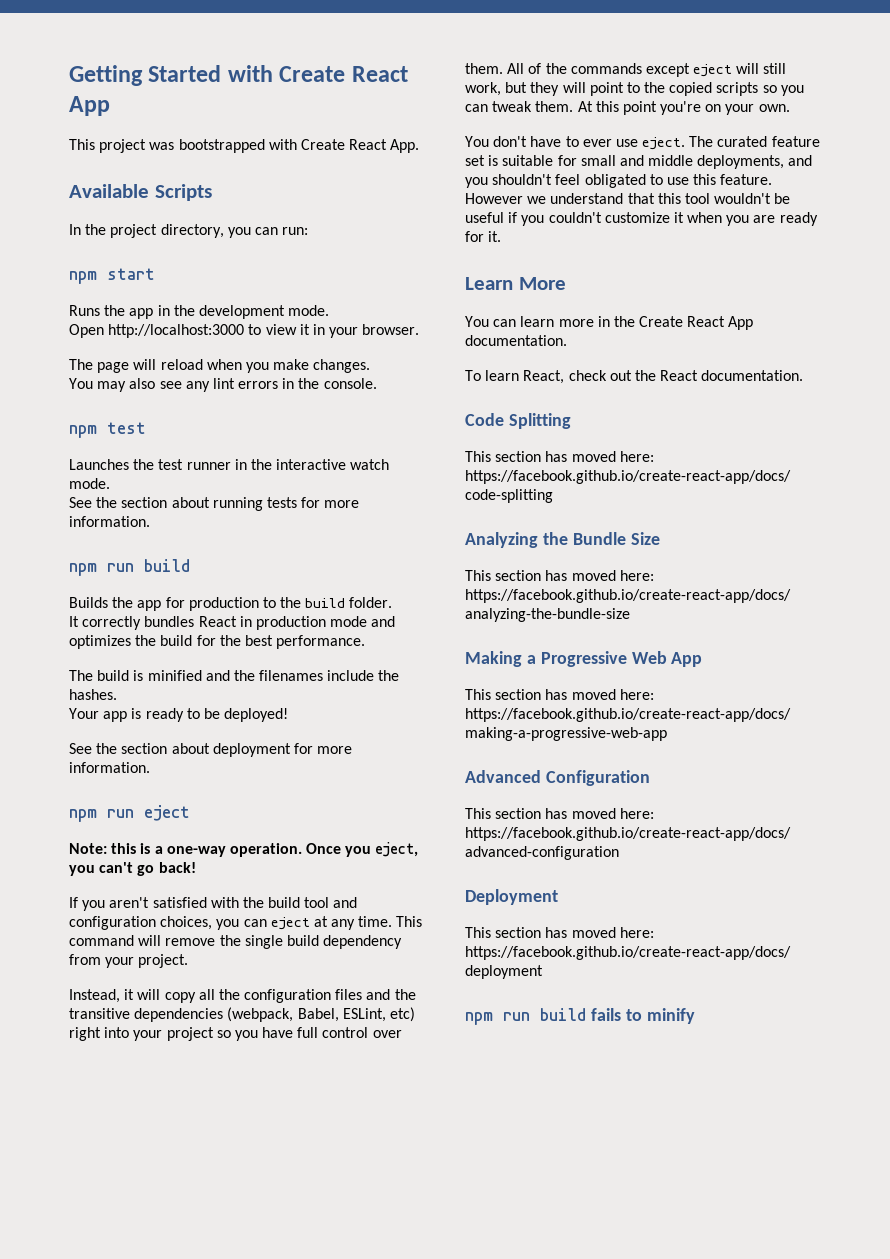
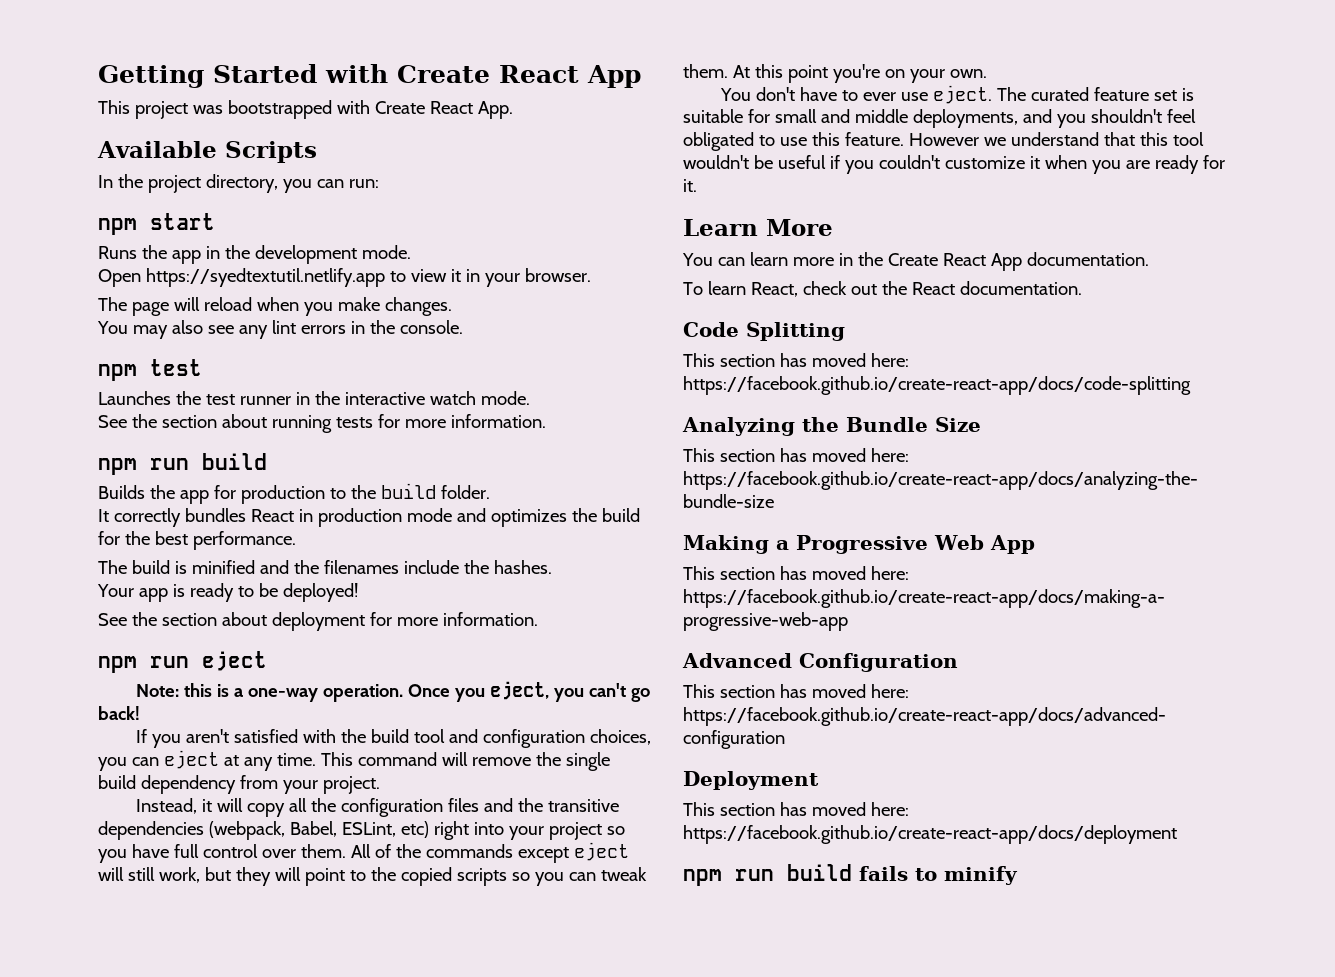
- Open http://localhost:3000 to view it in your browser.
+ Open https://syedtextutil.netlify.app to view it in your browser.

